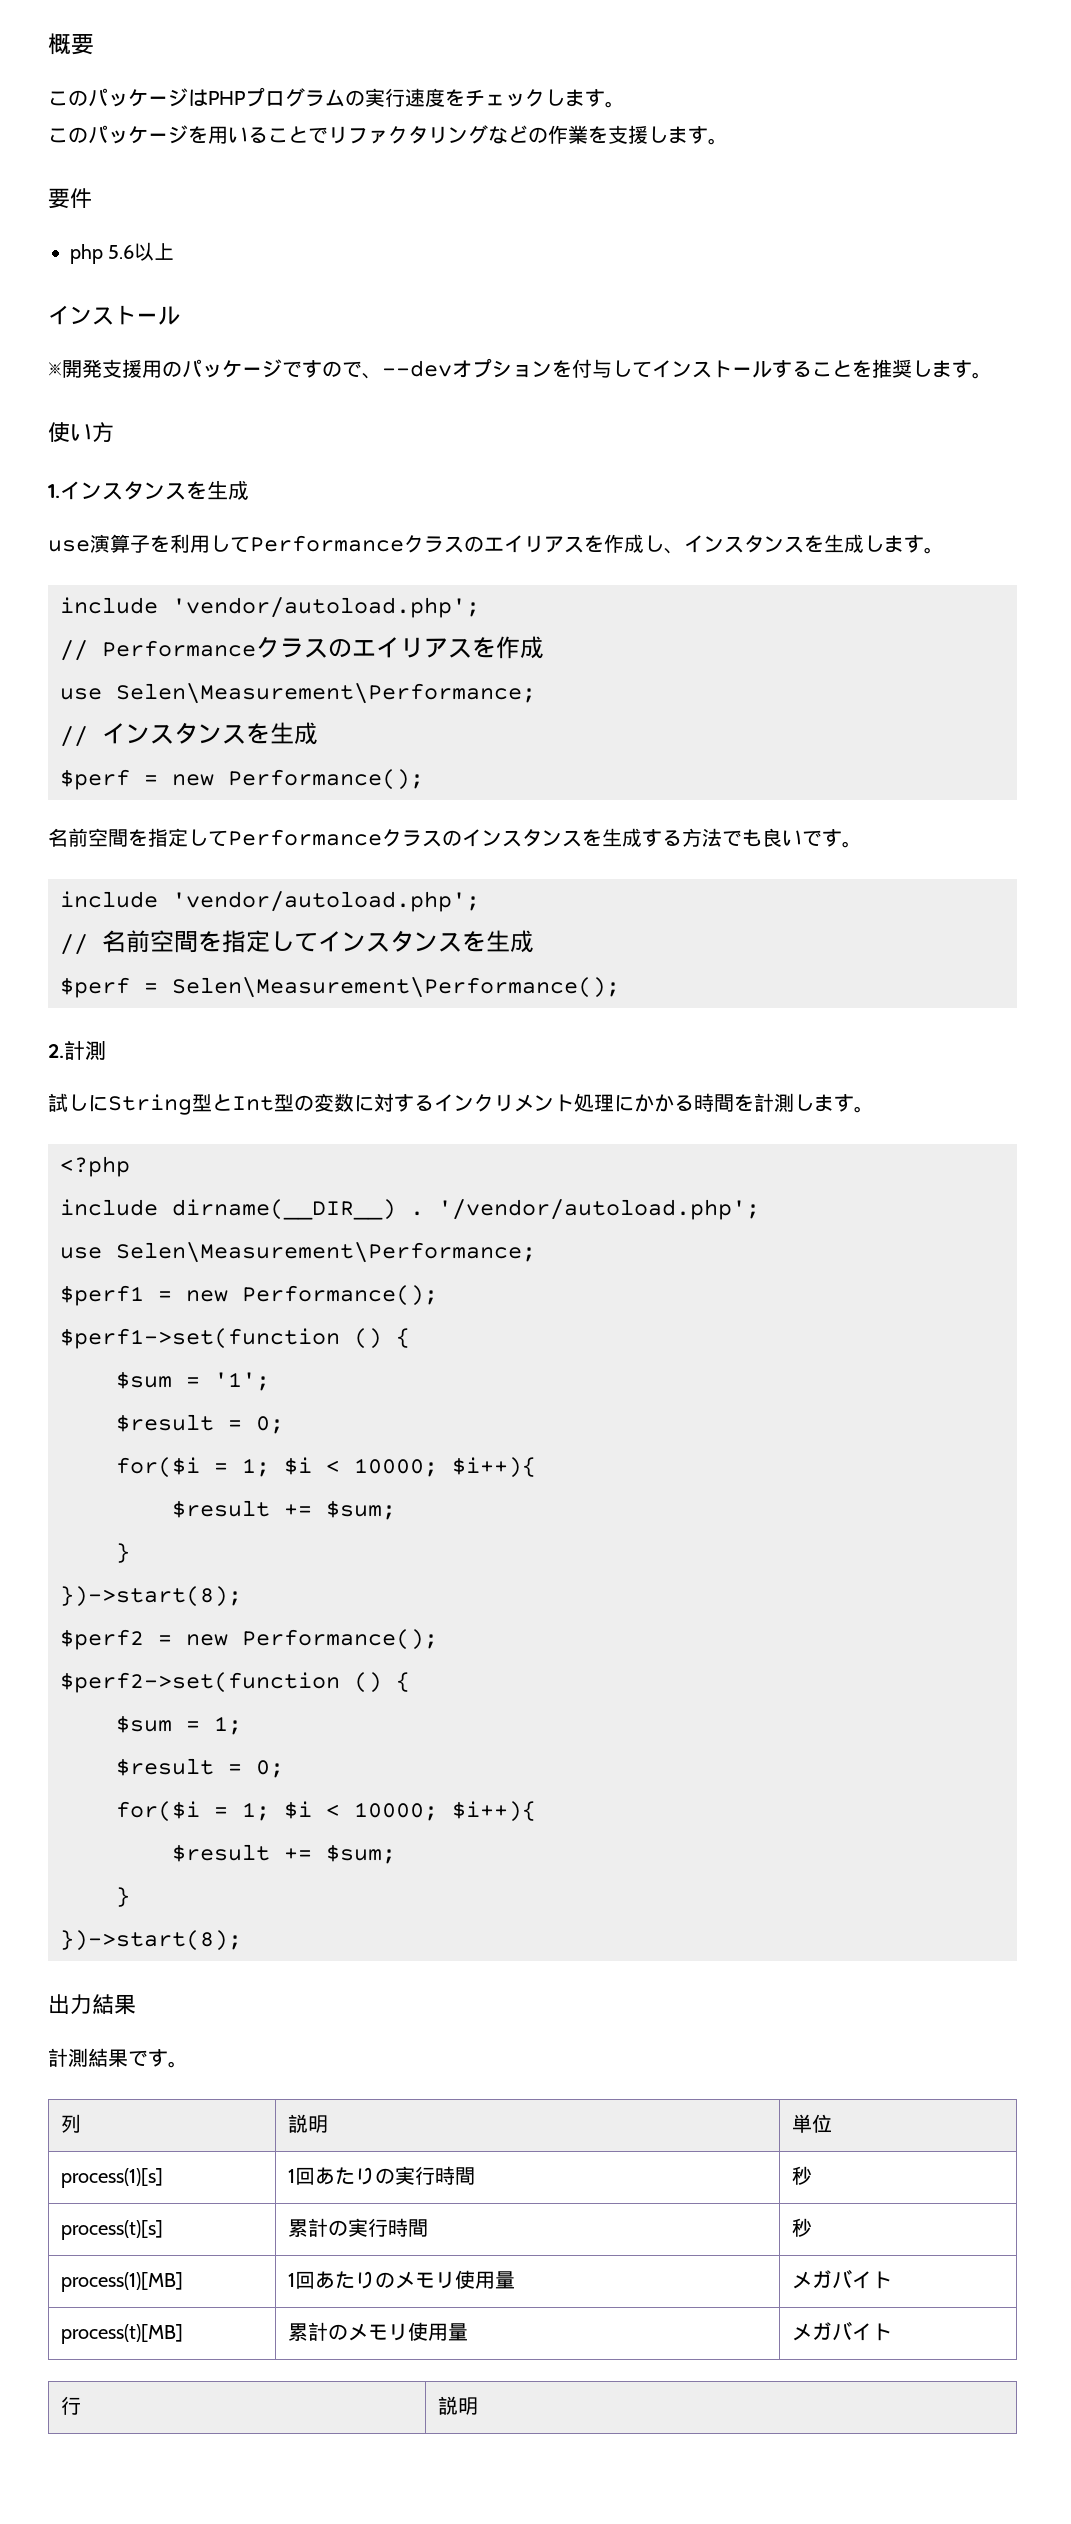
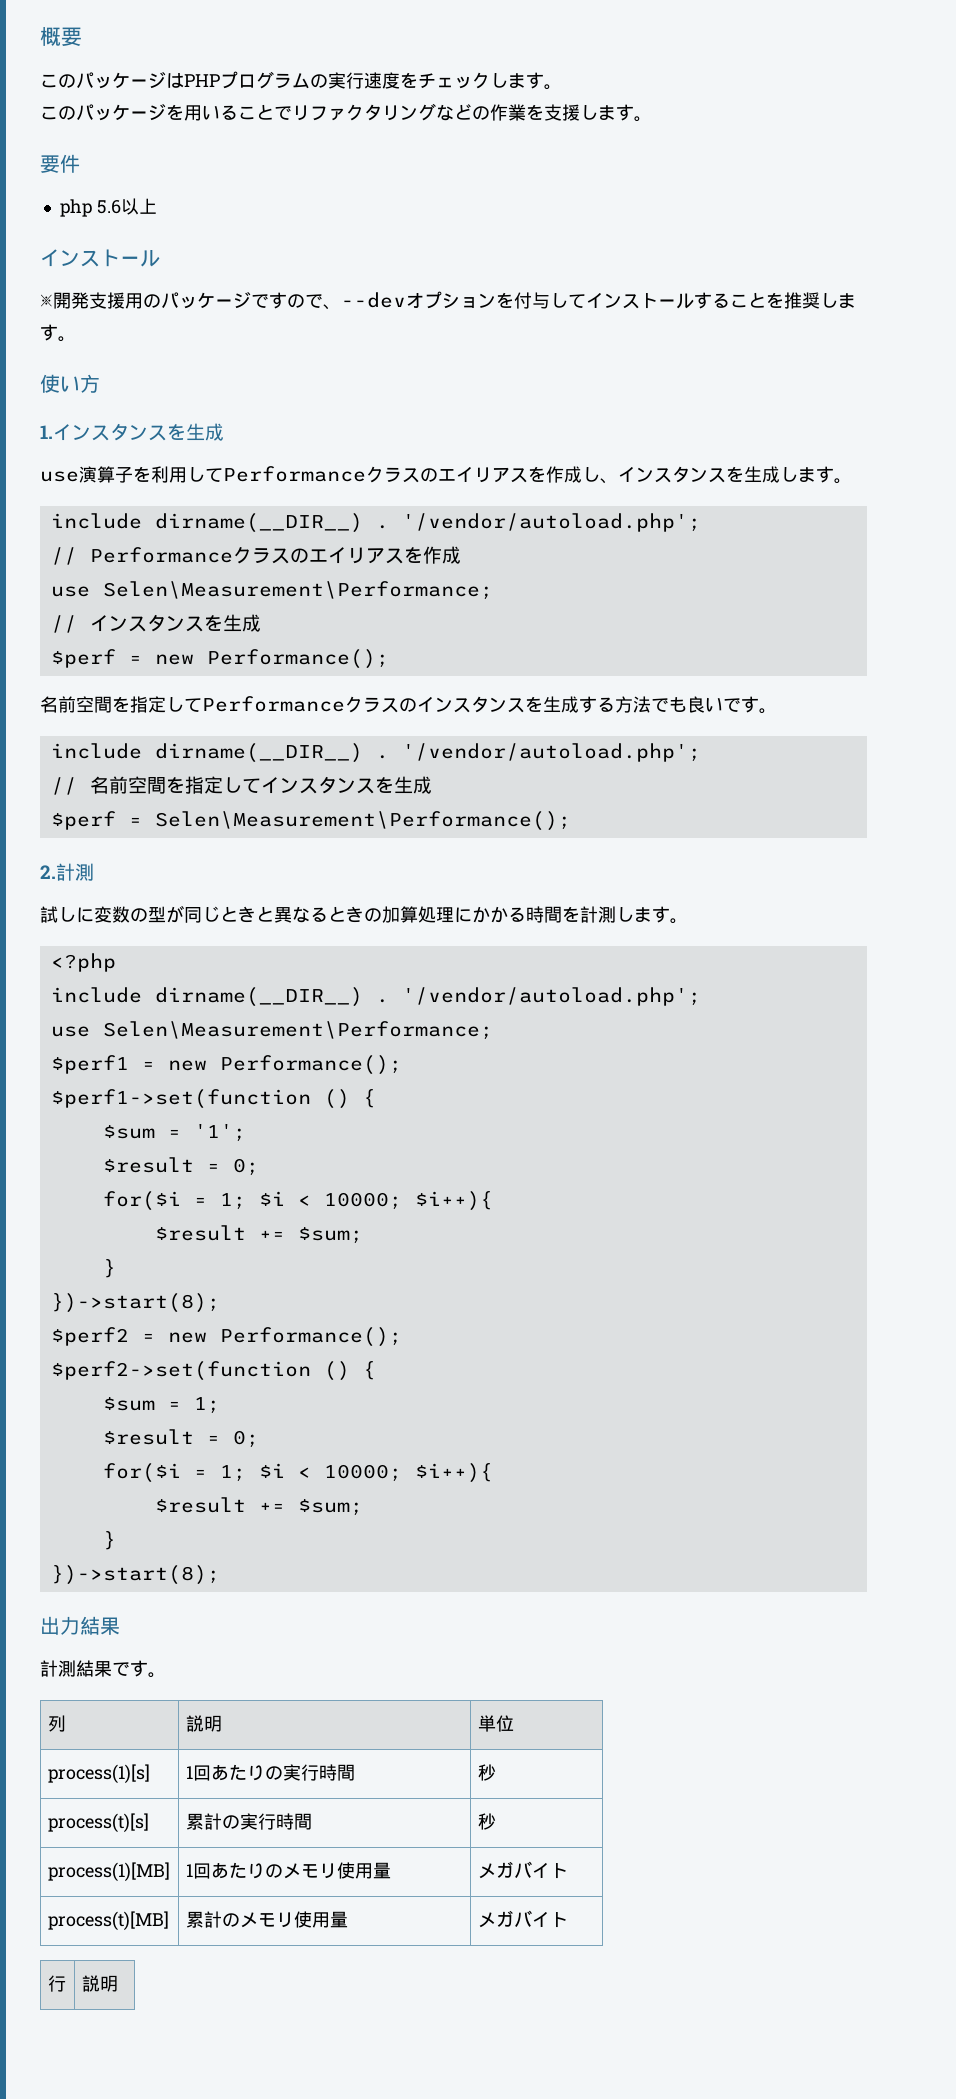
  use演算子を利用してPerformanceクラスのエイリアスを作成し、インスタンスを生成します。
- include 'vendor/autoload.php';
+ include dirname(__DIR__) . '/vendor/autoload.php';
  名前空間を指定してPerformanceクラスのインスタンスを生成する方法でも良いです。
- include 'vendor/autoload.php';
+ include dirname(__DIR__) . '/vendor/autoload.php';
- 試しにString型とInt型の変数に対するインクリメント処理にかかる時間を計測します。
+ 試しに変数の型が同じときと異なるときの加算処理にかかる時間を計測します。

